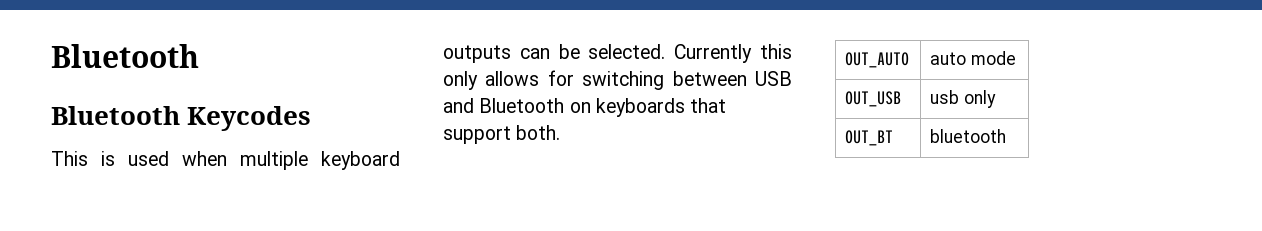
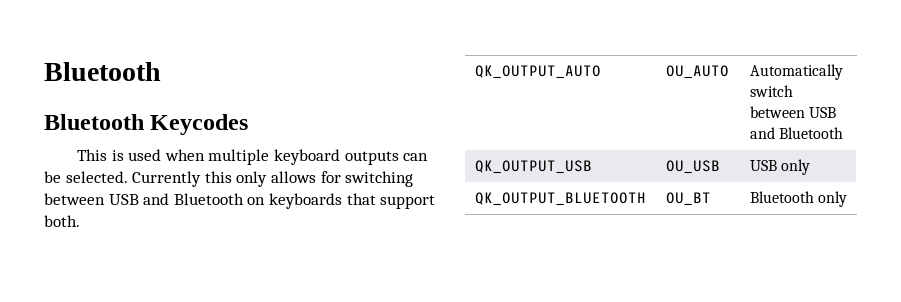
- OUT_AUTO | auto mode
- OUT_USB | usb only
- OUT_BT | bluetooth
+ QK_OUTPUT_AUTO | OU_AUTO | Automatically switch between USB and Bluetooth
+ QK_OUTPUT_USB | OU_USB | USB only
+ QK_OUTPUT_BLUETOOTH | OU_BT | Bluetooth only

